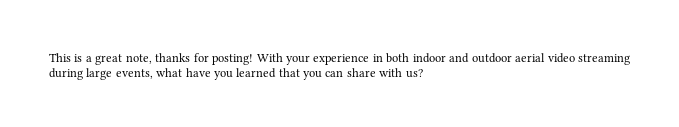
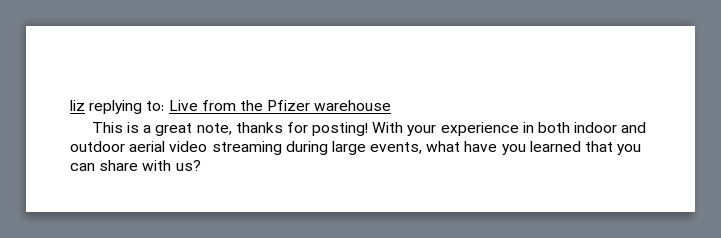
+ liz replying to: Live from the Pfizer warehouse

